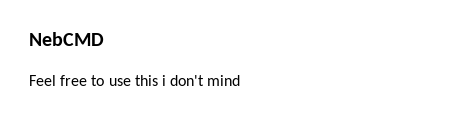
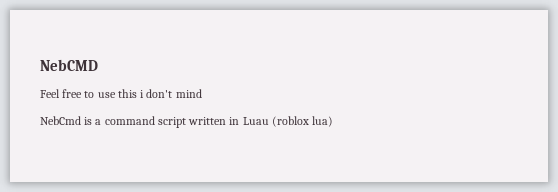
+ NebCmd is a command script written in Luau (roblox lua)

